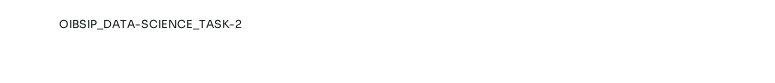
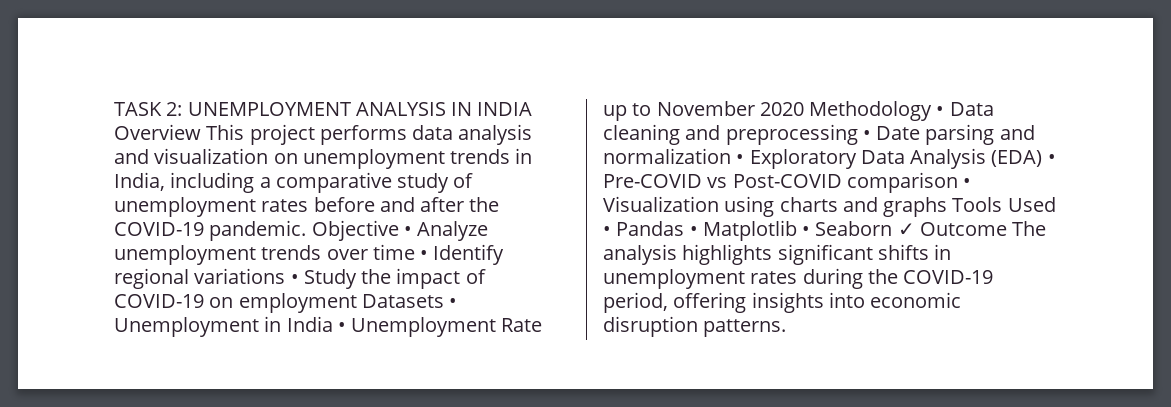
- OIBSIP_DATA-SCIENCE_TASK-2
+ TASK 2: UNEMPLOYMENT ANALYSIS IN INDIA Overview This project performs data analysis and visualization on unemployment trends in India, including a comparative study of unemployment rates before and after the COVID-19 pandemic. Objective • Analyze unemployment trends over time • Identify regional variations • Study the impact of COVID-19 on employment Datasets • Unemployment in India • Unemployment Rate up to November 2020 Methodology • Data cleaning and preprocessing • Date parsing and normalization • Exploratory Data Analysis (EDA) • Pre-COVID vs Post-COVID comparison • Visualization using charts and graphs Tools Used • Pandas • Matplotlib • Seaborn ✓ Outcome The analysis highlights significant shifts in unemployment rates during the COVID-19 period, offering insights into economic disruption patterns.

